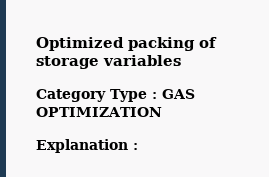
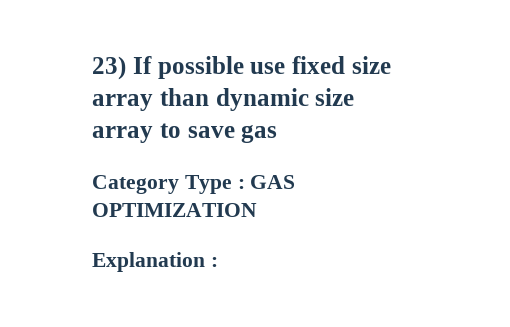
- Optimized packing of storage variables
+ 23) If possible use fixed size array than dynamic size array to save gas

